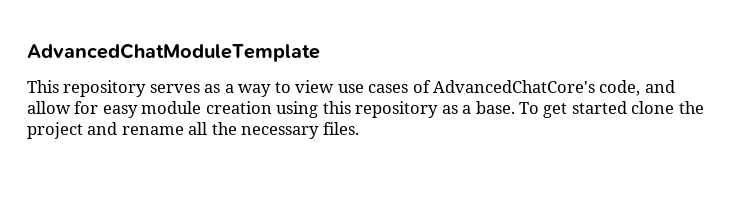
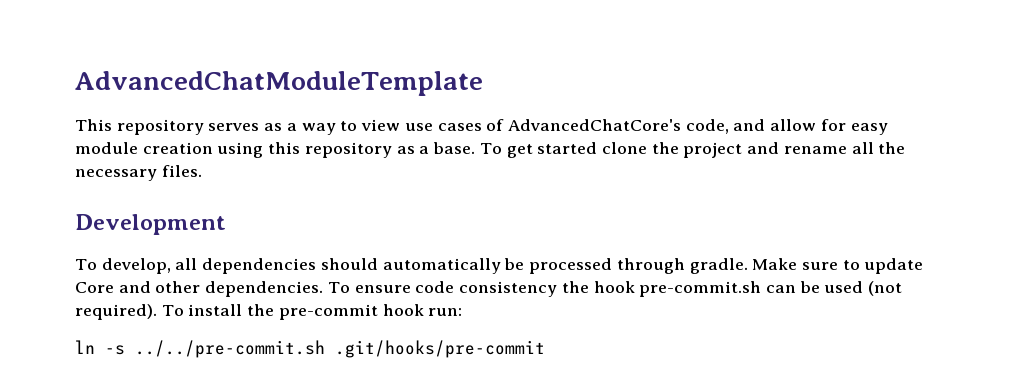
+ Development
+ To develop, all dependencies should automatically be processed through gradle. Make sure to update Core and other dependencies. To ensure code consistency the hook pre-commit.sh can be used (not required). To install the pre-commit hook run:
+ ln -s ../../pre-commit.sh .git/hooks/pre-commit

